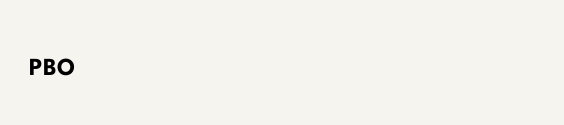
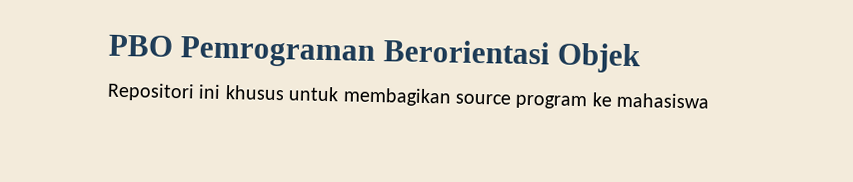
- PBO
+ PBO Pemrograman Berorientasi Objek
+ Repositori ini khusus untuk membagikan source program ke mahasiswa

